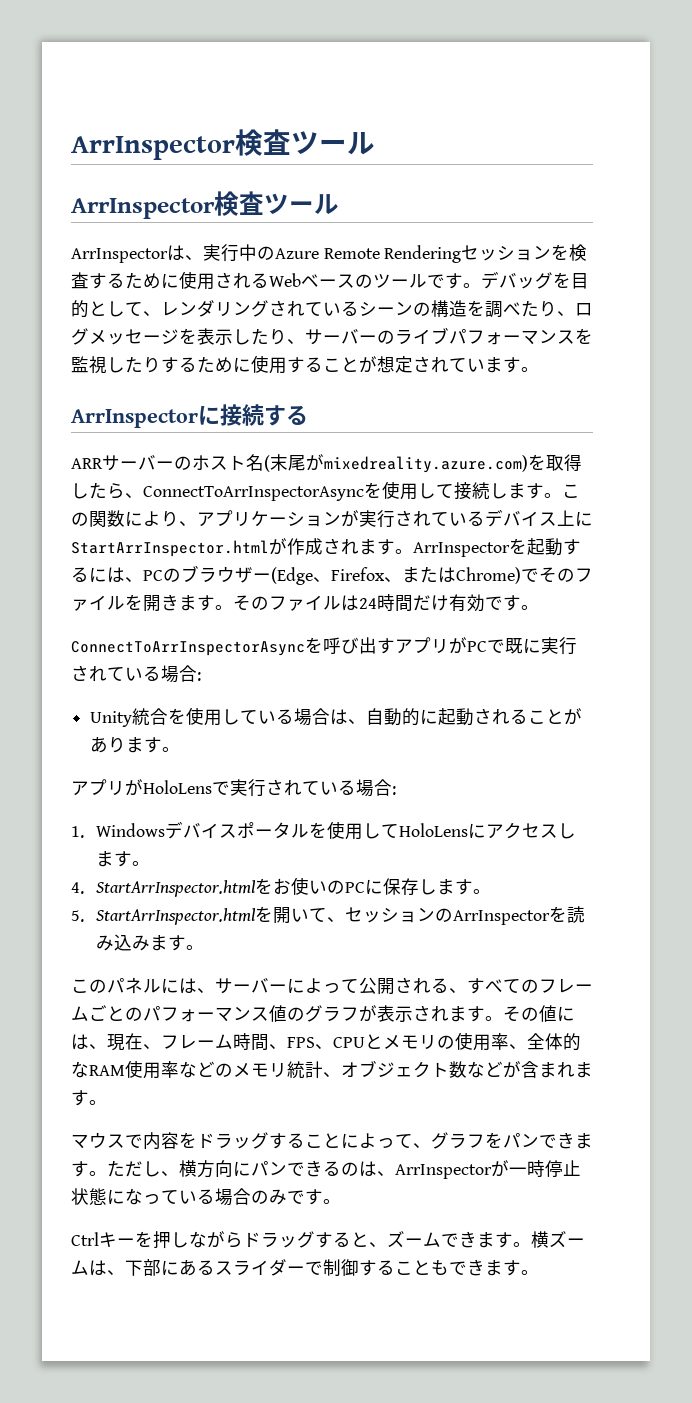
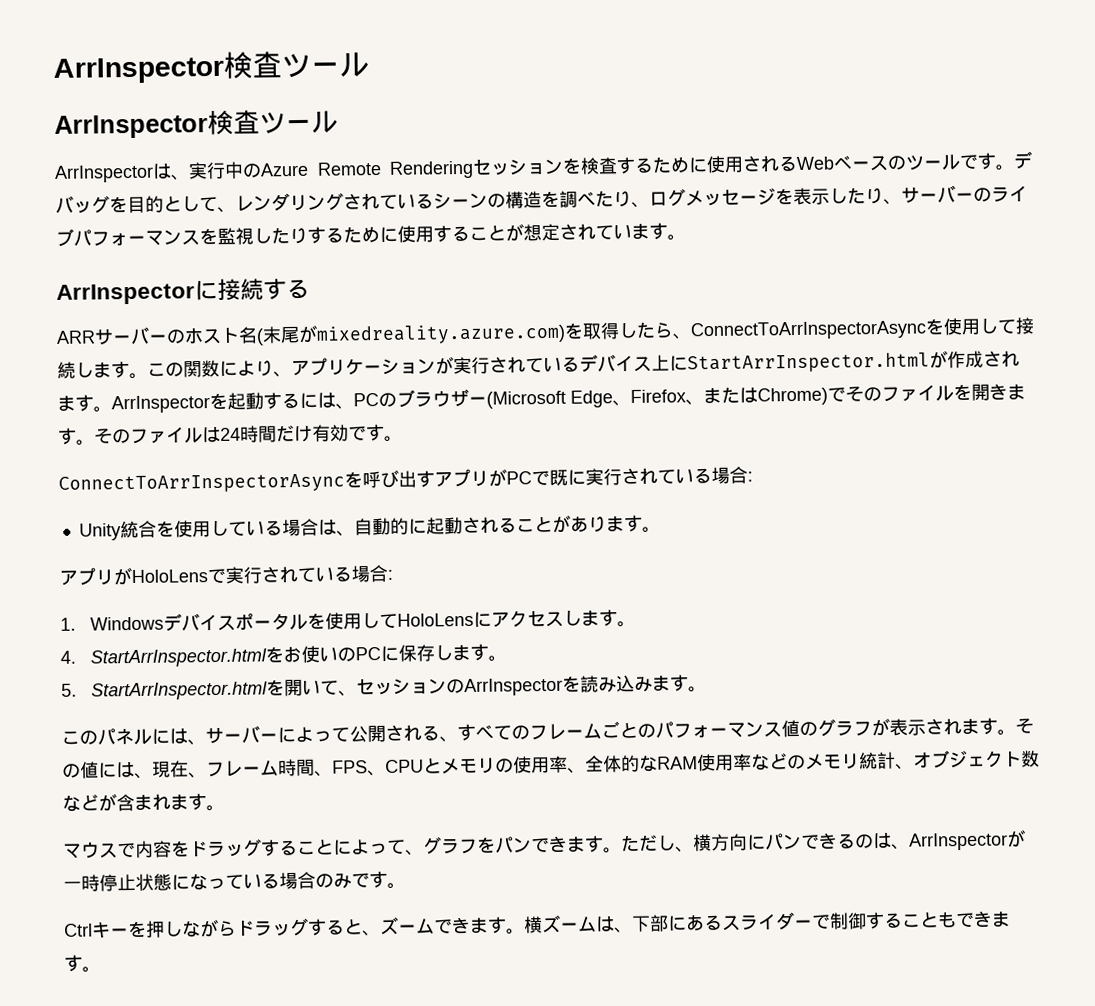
- ArrInspectorを起動するには、PCのブラウザー(Edge、Firefox、またはChrome)でそのファイルを開きます。
+ ArrInspectorを起動するには、PCのブラウザー(Microsoft Edge、Firefox、またはChrome)でそのファイルを開きます。

